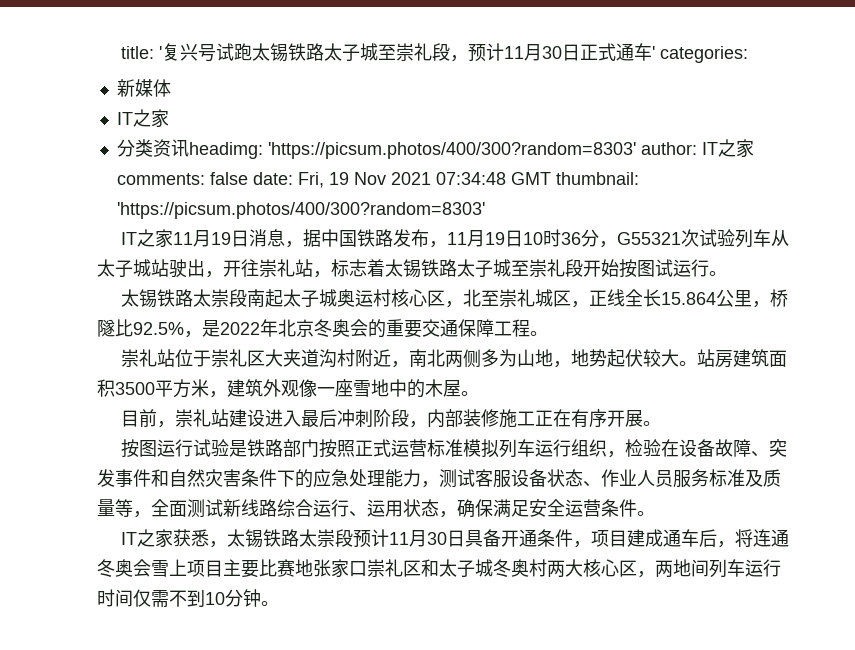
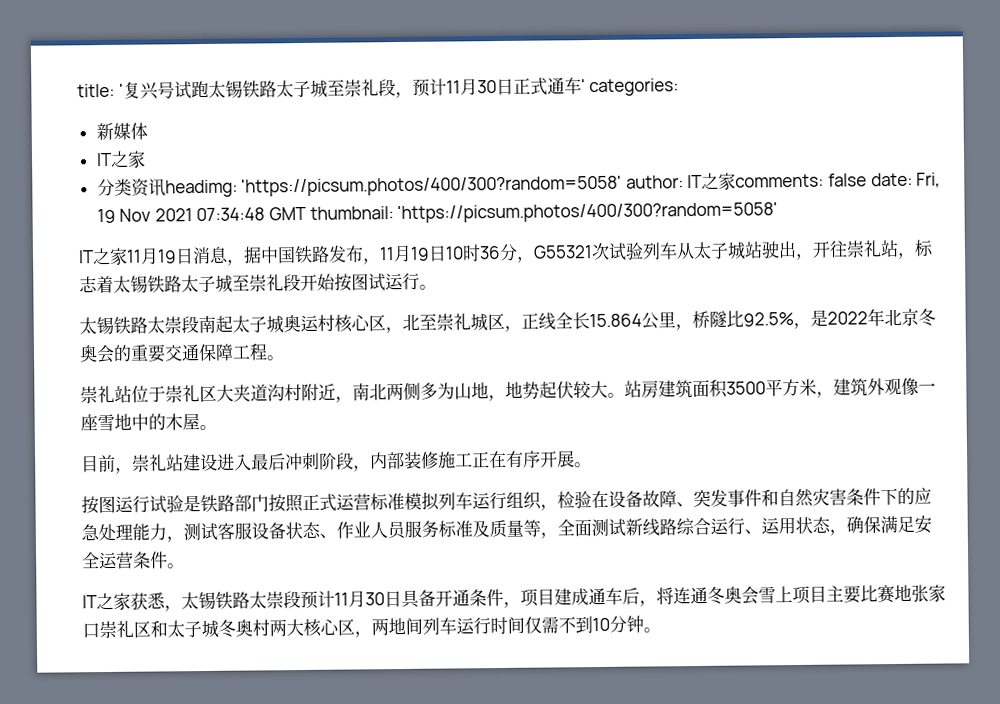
- 分类资讯headimg: 'https://picsum.photos/400/300?random=8303' author: IT之家comments: false date: Fri, 19 Nov 2021 07:34:48 GMT thumbnail: 'https://picsum.photos/400/300?random=8303'
+ 分类资讯headimg: 'https://picsum.photos/400/300?random=5058' author: IT之家comments: false date: Fri, 19 Nov 2021 07:34:48 GMT thumbnail: 'https://picsum.photos/400/300?random=5058'

